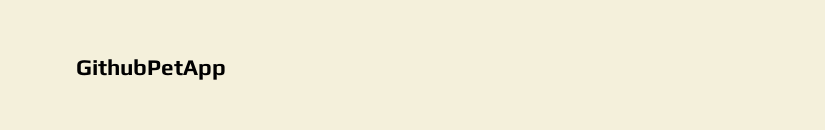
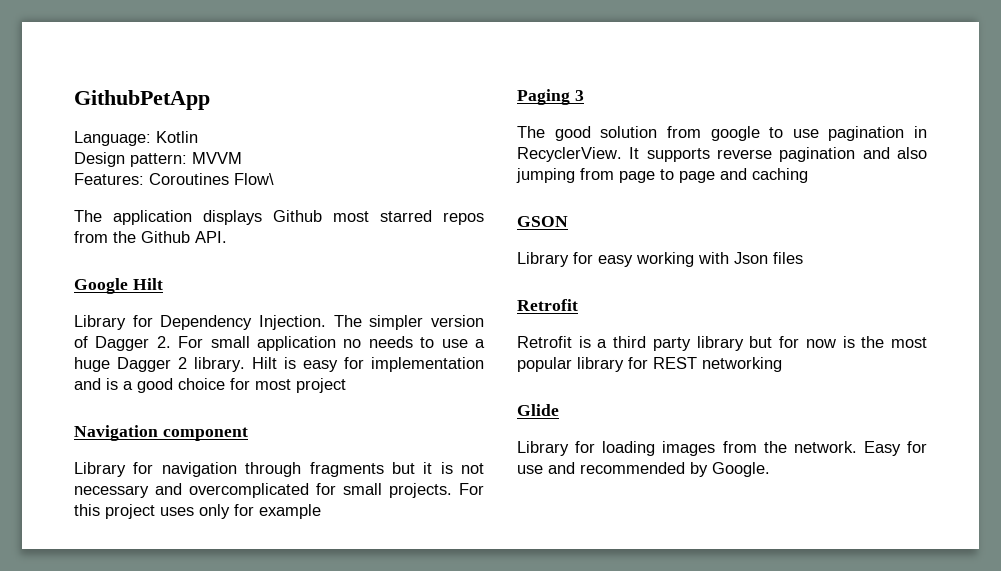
+ Language: Kotlin
+ Design pattern: MVVM
+ Features: Coroutines Flow\
+ The application displays Github most starred repos from the Github API.
+ Google Hilt
+ Library for Dependency Injection. The simpler version of Dagger 2. For small application no needs to use a huge Dagger 2 library. Hilt is easy for implementation and is a good choice for most project
+ Navigation component
+ Library for navigation through fragments but it is not necessary and overcomplicated for small projects. For this project uses only for example
+ Paging 3
+ The good solution from google to use pagination in RecyclerView. It supports reverse pagination and also jumping from page to page and caching
+ GSON
+ Library for easy working with Json files
+ Retrofit
+ Retrofit is a third party library but for now is the most popular library for REST networking
+ Glide
+ Library for loading images from the network. Easy for use and recommended by Google.

